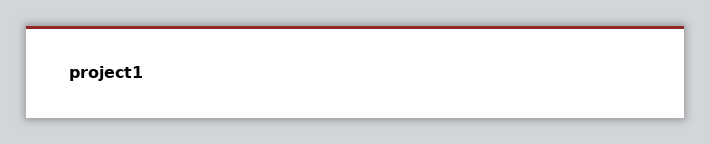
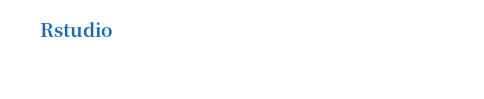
- project1
+ Rstudio

